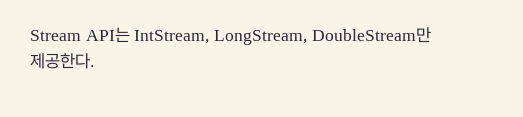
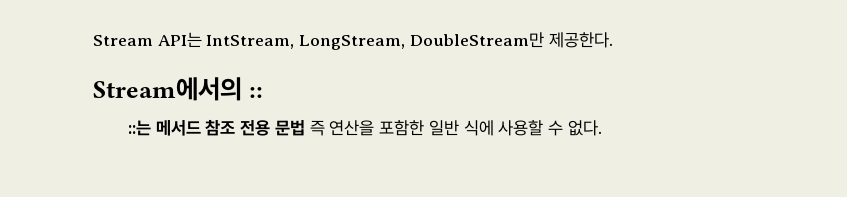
+ Stream에서의 ::
+ ::는 메서드 참조 전용 문법 즉 연산을 포함한 일반 식에 사용할 수 없다.

